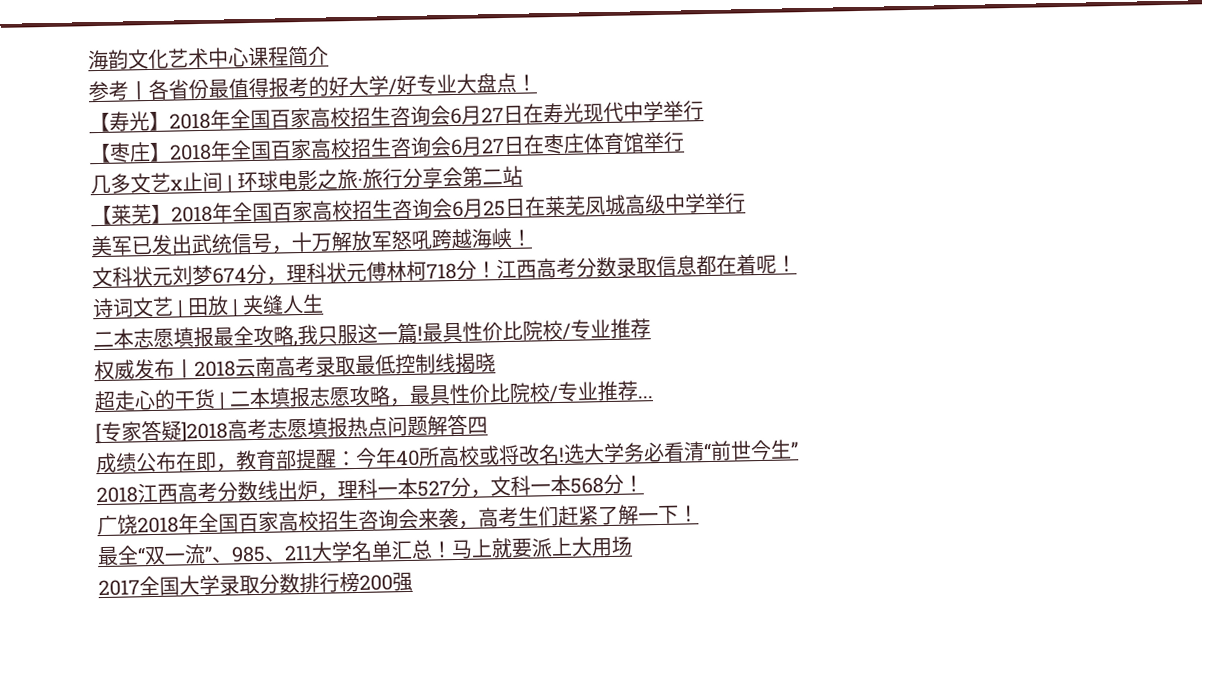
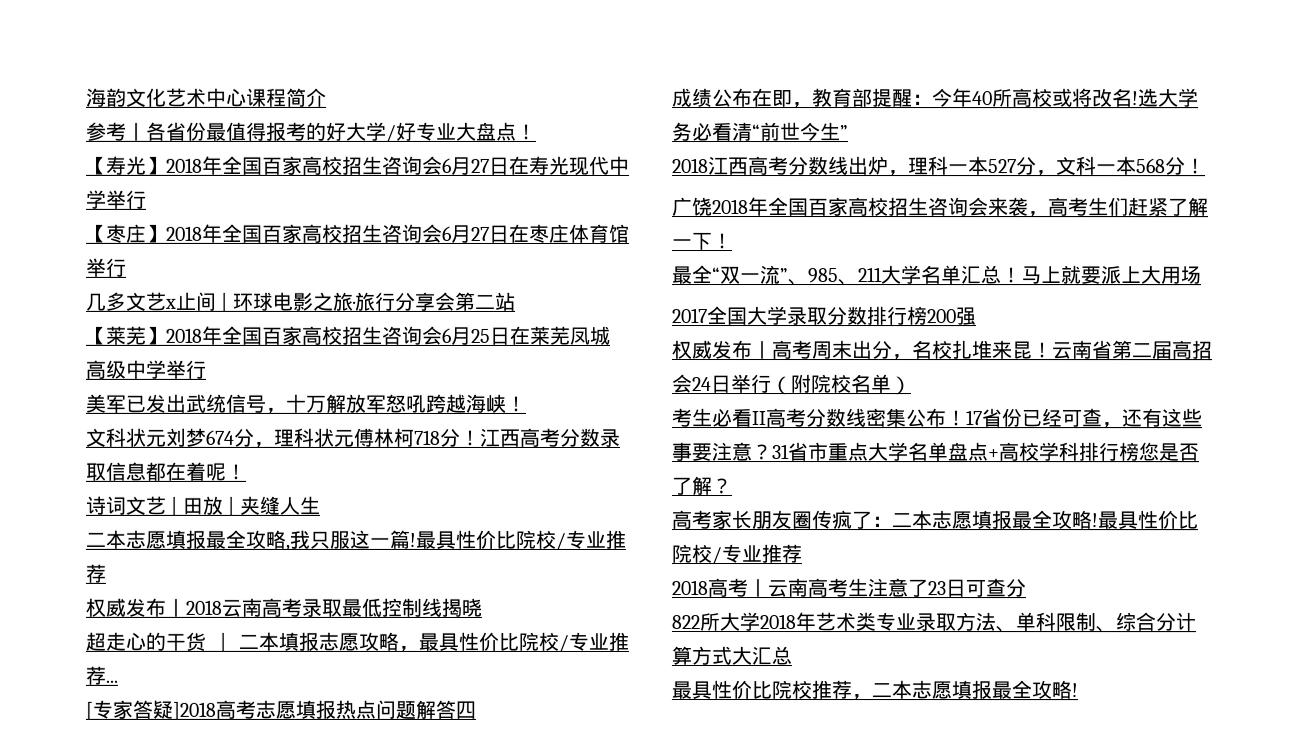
+ 权威发布丨高考周末出分，名校扎堆来昆！云南省第二届高招会24日举行（附院校名单）
+ 考生必看II高考分数线密集公布！17省份已经可查，还有这些事要注意？31省市重点大学名单盘点+高校学科排行榜您是否了解？
+ 高考家长朋友圈传疯了：二本志愿填报最全攻略!最具性价比院校/专业推荐
+ 2018高考丨云南高考生注意了23日可查分
+ 822所大学2018年艺术类专业录取方法、单科限制、综合分计算方式大汇总
+ 最具性价比院校推荐，二本志愿填报最全攻略!

